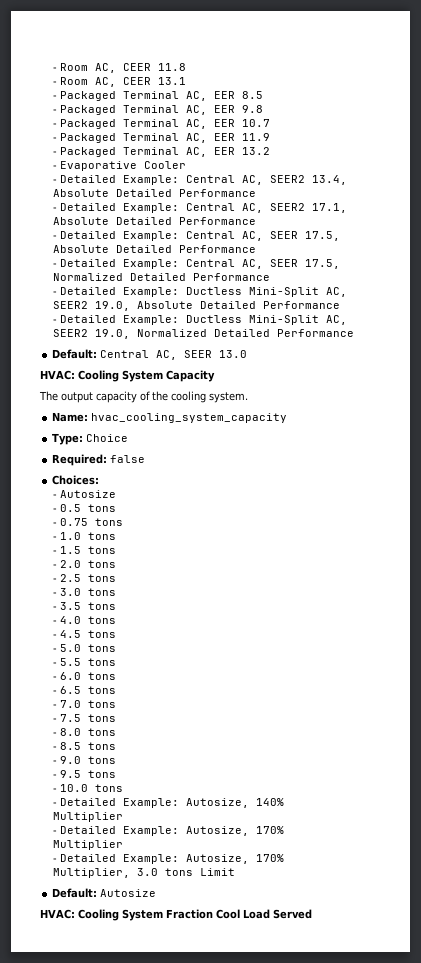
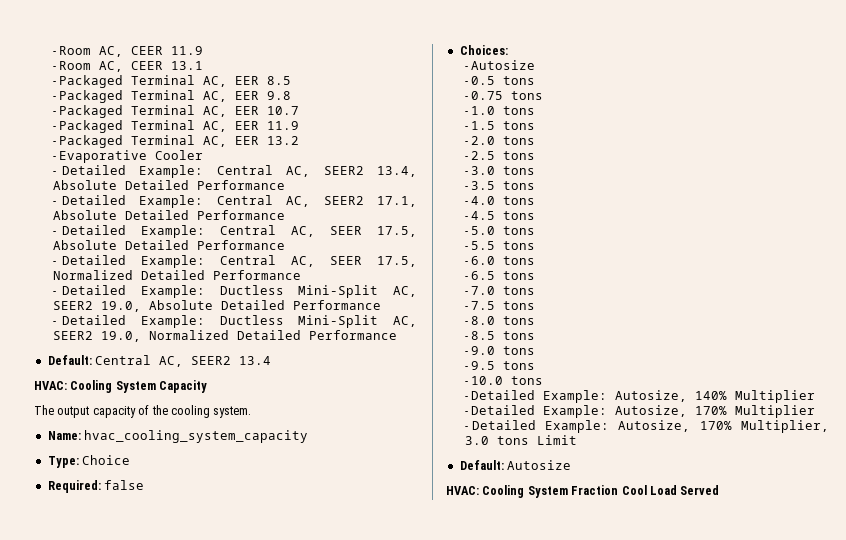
- - Room AC, CEER 11.8
+ - Room AC, CEER 11.9
- Default: Central AC, SEER 13.0
+ Default: Central AC, SEER2 13.4

